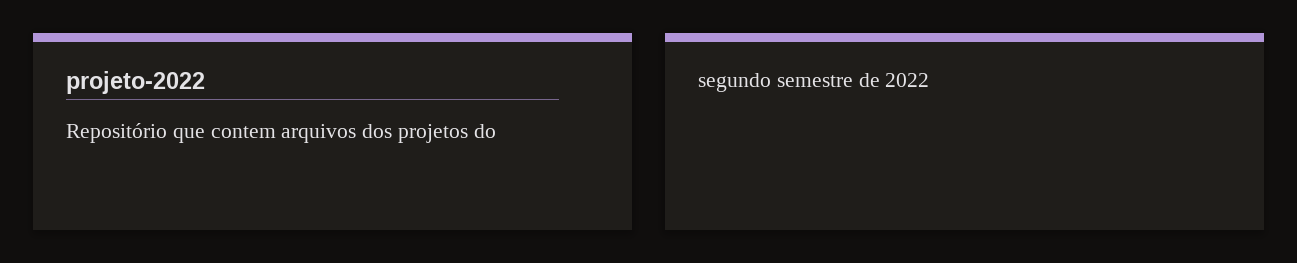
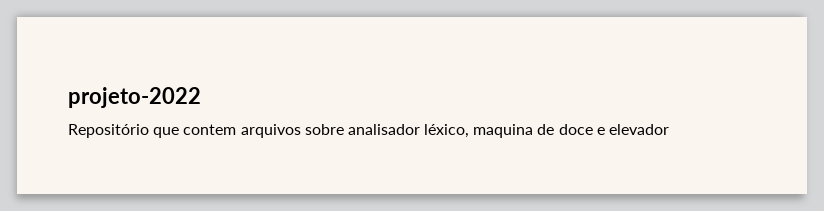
- Repositório que contem arquivos dos projetos do segundo semestre de 2022
+ Repositório que contem arquivos sobre analisador léxico, maquina de doce e elevador

